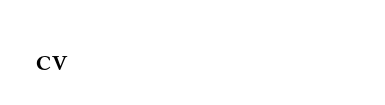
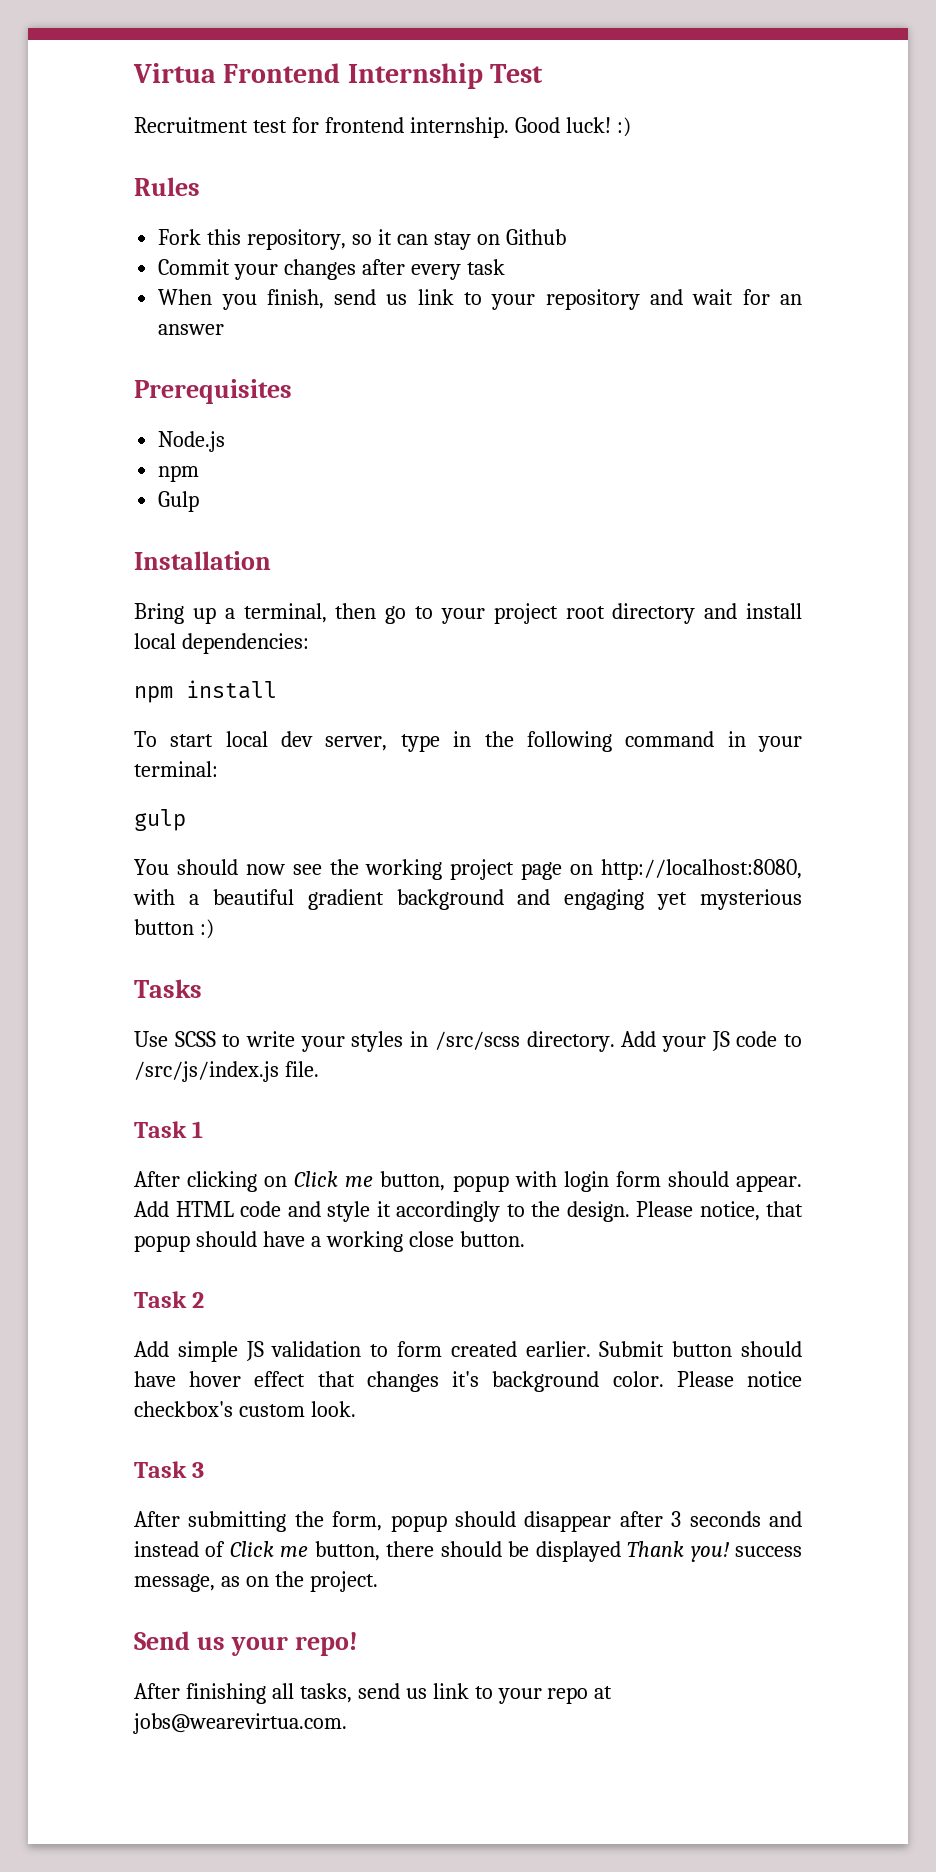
- CV
+ Virtua Frontend Internship Test
+ Recruitment test for frontend internship. Good luck! :)
+ Rules
+ Fork this repository, so it can stay on Github
+ Commit your changes after every task
+ When you finish, send us link to your repository and wait for an answer
+ Prerequisites
+ Node.js
+ npm
+ Gulp
+ Installation
+ Bring up a terminal, then go to your project root directory and install local dependencies:
+ npm install
+ To start local dev server, type in the following command in your terminal:
+ gulp
+ You should now see the working project page on http://localhost:8080, with a beautiful gradient background and engaging yet mysterious button :)
+ Tasks
+ Use SCSS to write your styles in /src/scss directory. Add your JS code to /src/js/index.js file.
+ Task 1
+ After clicking on Click me button, popup with login form should appear. Add HTML code and style it accordingly to the design. Please notice, that popup should have a working close button.
+ Task 2
+ Add simple JS validation to form created earlier. Submit button should have hover effect that changes it's background color. Please notice checkbox's custom look.
+ Task 3
+ After submitting the form, popup should disappear after 3 seconds and instead of Click me button, there should be displayed Thank you! success message, as on the project.
+ Send us your repo!
+ After finishing all tasks, send us link to your repo at jobs@wearevirtua.com.

